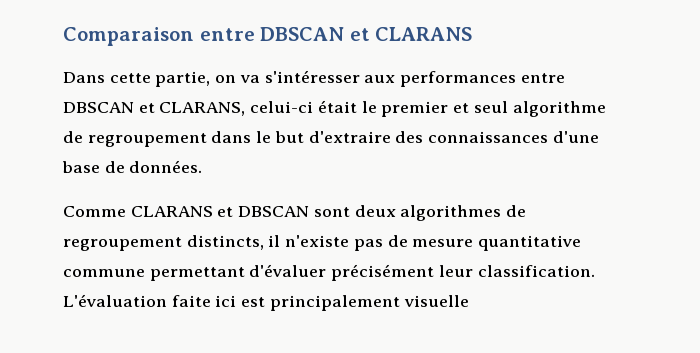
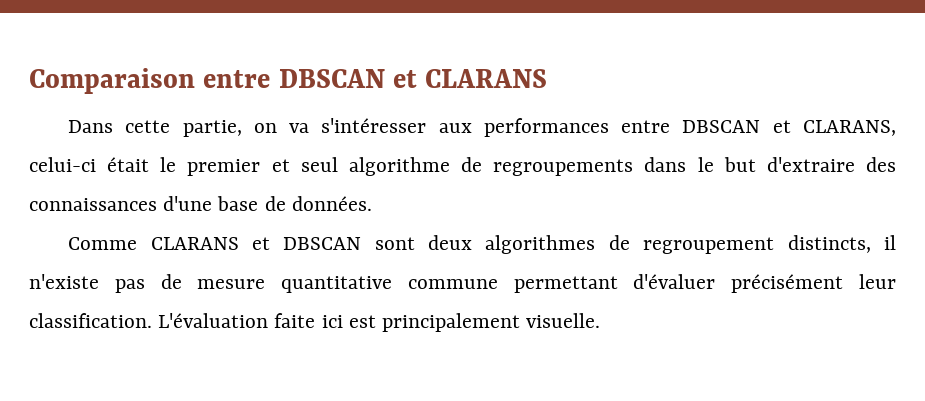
- Dans cette partie, on va s'intéresser aux performances entre DBSCAN et CLARANS, celui-ci était le premier et seul algorithme de regroupement dans le but d'extraire des connaissances d'une base de données.
+ Dans cette partie, on va s'intéresser aux performances entre DBSCAN et CLARANS, celui-ci était le premier et seul algorithme de regroupements dans le but d'extraire des connaissances d'une base de données.
- L'évaluation faite ici est principalement visuelle
+ L'évaluation faite ici est principalement visuelle.

